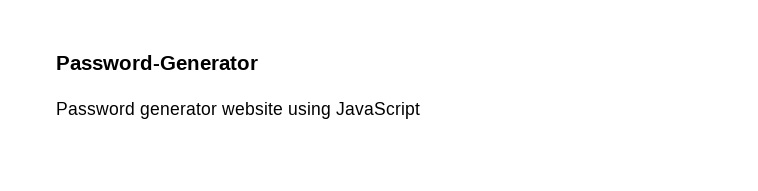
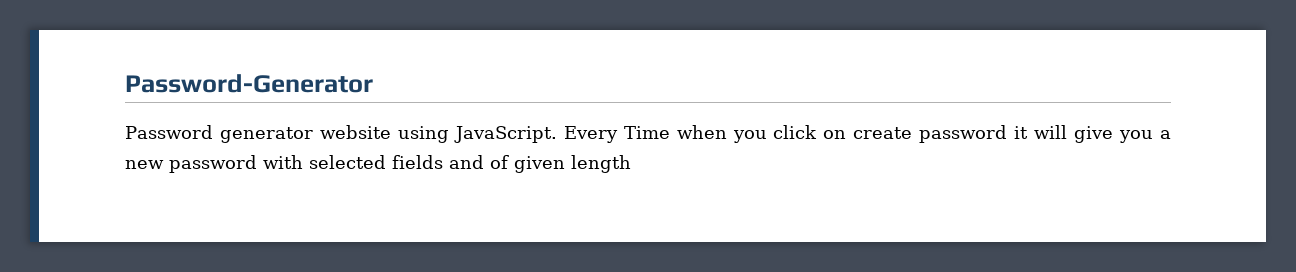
- Password generator website using JavaScript
+ Password generator website using JavaScript. Every Time when you click on create password it will give you a new password with selected fields and of given length

